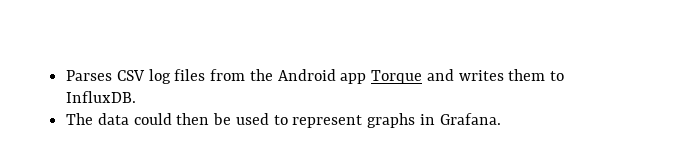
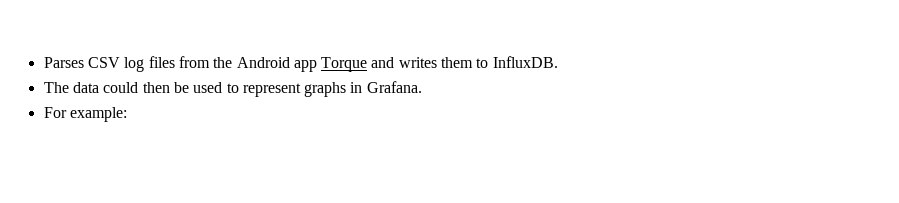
+ For example:

